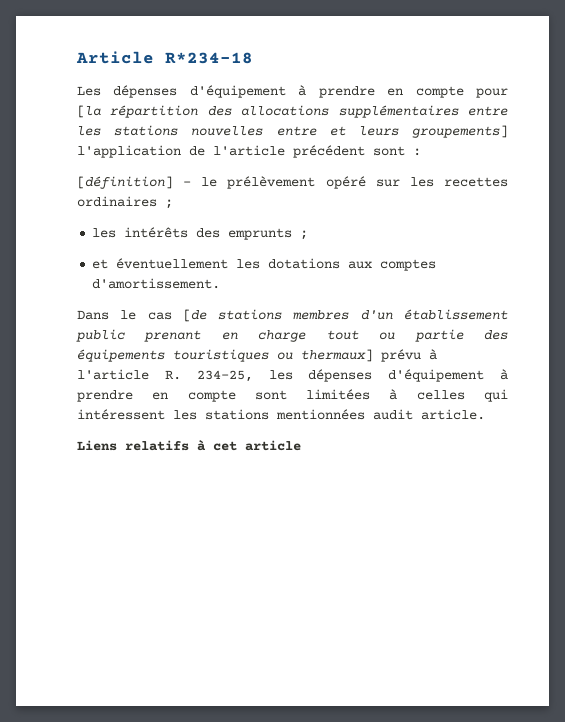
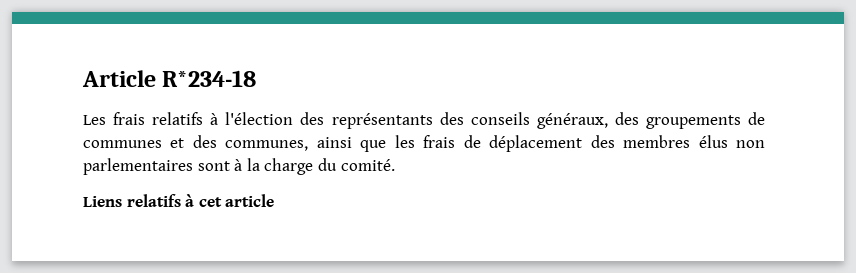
- Les dépenses d'équipement à prendre en compte pour [la répartition des allocations supplémentaires entre les stations nouvelles entre et leurs groupements] l'application de l'article précédent sont :
- [définition] - le prélèvement opéré sur les recettes ordinaires ;
- les intérêts des emprunts ;
- et éventuellement les dotations aux comptes d'amortissement.
- Dans le cas [de stations membres d'un établissement public prenant en charge tout ou partie des équipements touristiques ou thermaux] prévu à l'article R. 234-25, les dépenses d'équipement à prendre en compte sont limitées à celles qui intéressent les stations mentionnées audit article.
+ Les frais relatifs à l'élection des représentants des conseils généraux, des groupements de communes et des communes, ainsi que les frais de déplacement des membres élus non parlementaires sont à la charge du comité.

